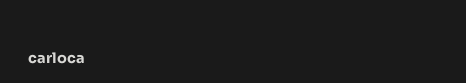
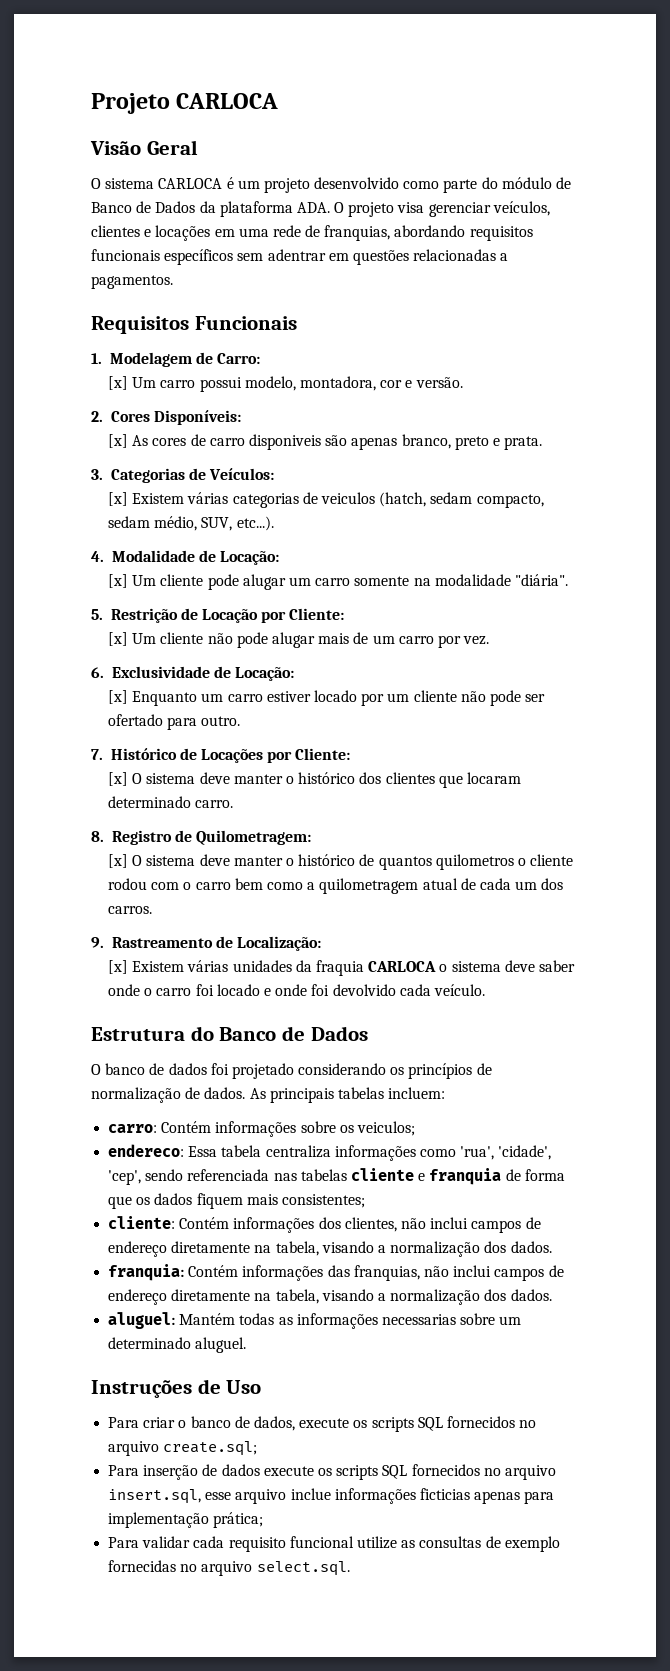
- carloca
+ Projeto CARLOCA
+ Visão Geral
+ O sistema CARLOCA é um projeto desenvolvido como parte do módulo de Banco de Dados da plataforma ADA. O projeto visa gerenciar veículos, clientes e locações em uma rede de franquias, abordando requisitos funcionais específicos sem adentrar em questões relacionadas a pagamentos.
+ Requisitos Funcionais
+ 1. Modelagem de Carro:
+ [x] Um carro possui modelo, montadora, cor e versão.
+ 2. Cores Disponíveis:
+ [x] As cores de carro disponiveis são apenas branco, preto e prata.
+ 3. Categorias de Veículos:
+ [x] Existem várias categorias de veiculos (hatch, sedam compacto, sedam médio, SUV, etc...).
+ 4. Modalidade de Locação:
+ [x] Um cliente pode alugar um carro somente na modalidade "diária".
+ 5. Restrição de Locação por Cliente:
+ [x] Um cliente não pode alugar mais de um carro por vez.
+ 6. Exclusividade de Locação:
+ [x] Enquanto um carro estiver locado por um cliente não pode ser ofertado para outro.
+ 7. Histórico de Locações por Cliente:
+ [x] O sistema deve manter o histórico dos clientes que locaram determinado carro.
+ 8. Registro de Quilometragem:
+ [x] O sistema deve manter o histórico de quantos quilometros o cliente rodou com o carro bem como a quilometragem atual de cada um dos carros.
+ 9. Rastreamento de Localização:
+ [x] Existem várias unidades da fraquia CARLOCA o sistema deve saber onde o carro foi locado e onde foi devolvido cada veículo.
+ Estrutura do Banco de Dados
+ O banco de dados foi projetado considerando os princípios de normalização de dados. As principais tabelas incluem:
+ carro: Contém informações sobre os veiculos;
+ endereco: Essa tabela centraliza informações como 'rua', 'cidade', 'cep', sendo referenciada nas tabelas cliente e franquia de forma que os dados fiquem mais consistentes;
+ cliente: Contém informações dos clientes, não inclui campos de endereço diretamente na tabela, visando a normalização dos dados.
+ franquia: Contém informações das franquias, não inclui campos de endereço diretamente na tabela, visando a normalização dos dados.
+ aluguel: Mantém todas as informações necessarias sobre um determinado aluguel.
+ Instruções de Uso
+ Para criar o banco de dados, execute os scripts SQL fornecidos no arquivo create.sql;
+ Para inserção de dados execute os scripts SQL fornecidos no arquivo insert.sql, esse arquivo inclue informações ficticias apenas para implementação prática;
+ Para validar cada requisito funcional utilize as consultas de exemplo fornecidas no arquivo select.sql.

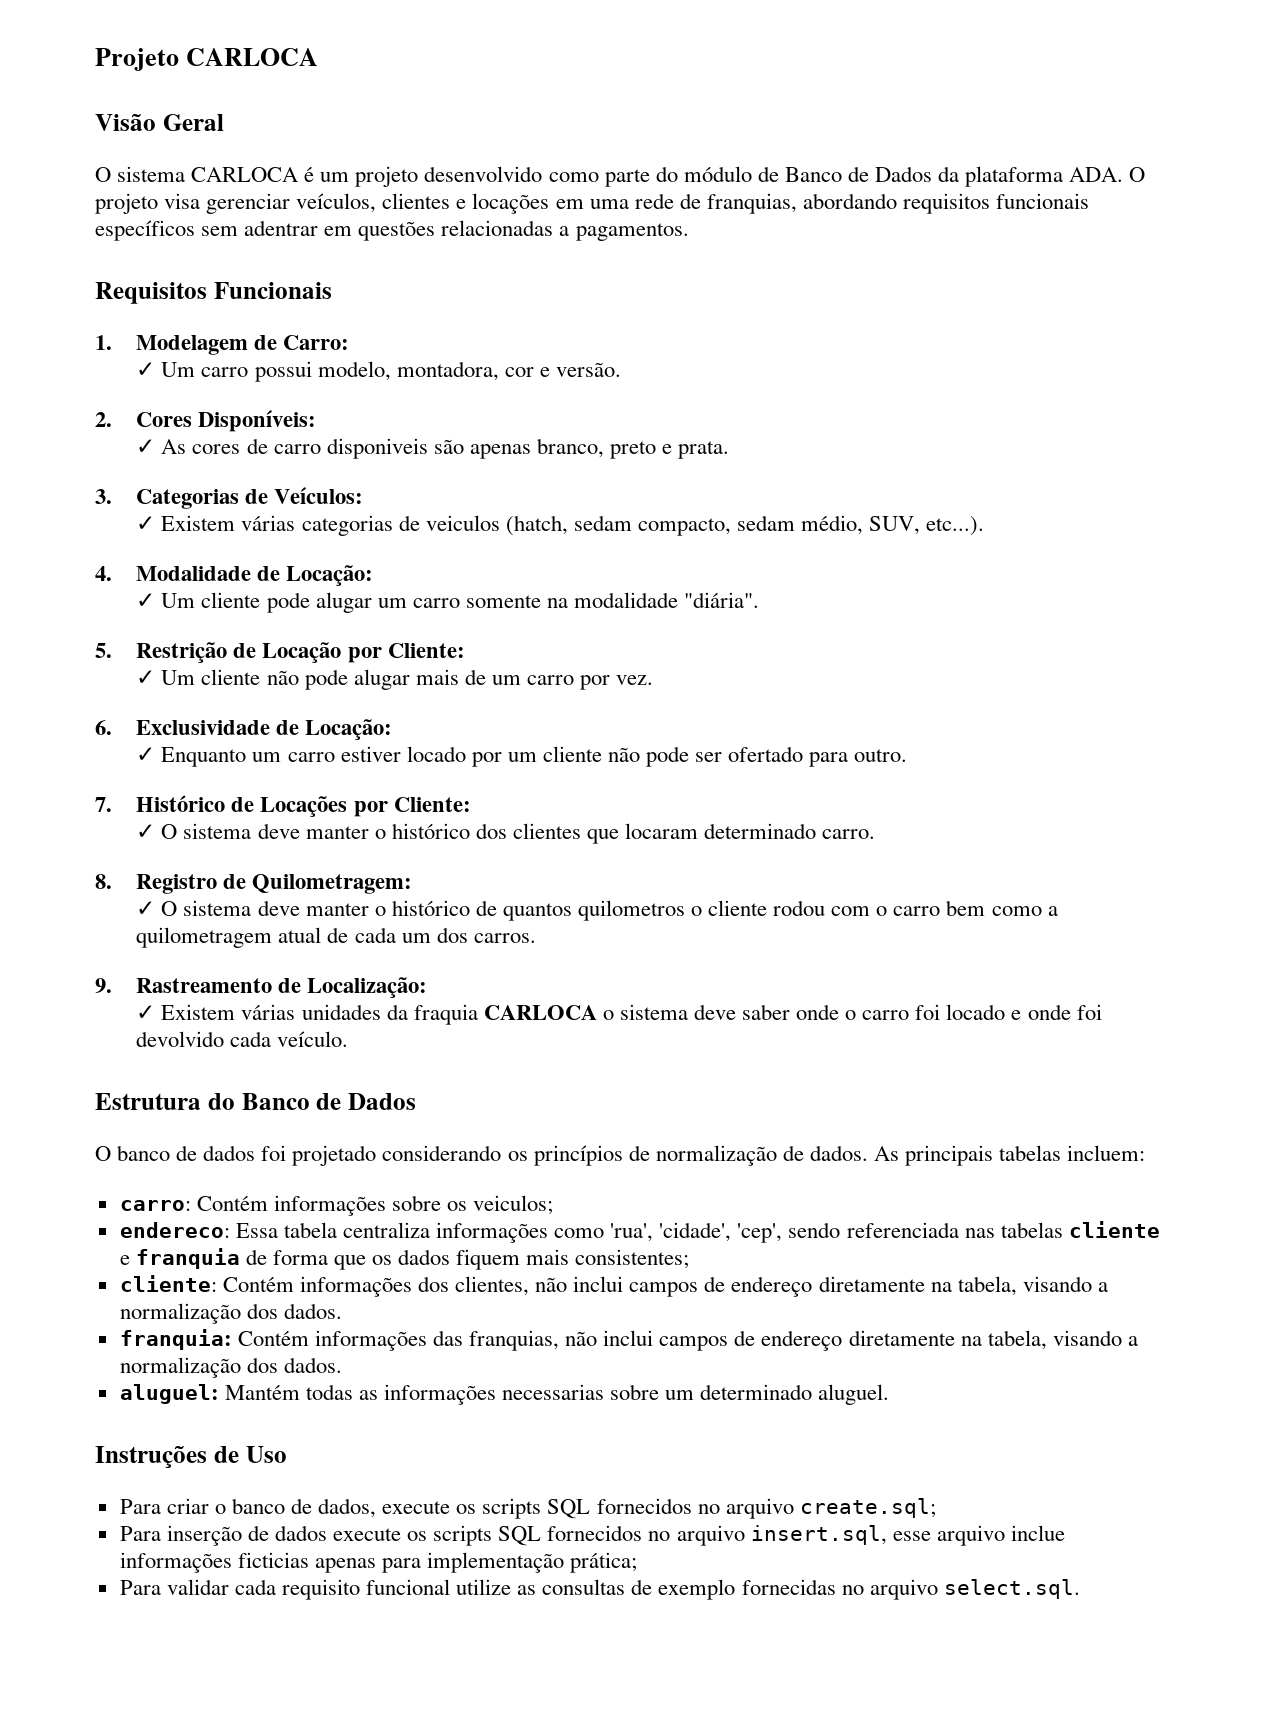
- [x] Um carro possui modelo, montadora, cor e versão.
+ ✓ Um carro possui modelo, montadora, cor e versão.
- [x] As cores de carro disponiveis são apenas branco, preto e prata.
+ ✓ As cores de carro disponiveis são apenas branco, preto e prata.
- [x] Existem várias categorias de veiculos (hatch, sedam compacto, sedam médio, SUV, etc...).
+ ✓ Existem várias categorias de veiculos (hatch, sedam compacto, sedam médio, SUV, etc...).
- [x] Um cliente pode alugar um carro somente na modalidade "diária".
+ ✓ Um cliente pode alugar um carro somente na modalidade "diária".
- [x] Um cliente não pode alugar mais de um carro por vez.
+ ✓ Um cliente não pode alugar mais de um carro por vez.
- [x] Enquanto um carro estiver locado por um cliente não pode ser ofertado para outro.
+ ✓ Enquanto um carro estiver locado por um cliente não pode ser ofertado para outro.
- [x] O sistema deve manter o histórico dos clientes que locaram determinado carro.
+ ✓ O sistema deve manter o histórico dos clientes que locaram determinado carro.
- [x] O sistema deve manter o histórico de quantos quilometros o cliente rodou com o carro bem como a quilometragem atual de cada um dos carros.
+ ✓ O sistema deve manter o histórico de quantos quilometros o cliente rodou com o carro bem como a quilometragem atual de cada um dos carros.
- [x] Existem várias unidades da fraquia CARLOCA o sistema deve saber onde o carro foi locado e onde foi devolvido cada veículo.
+ ✓ Existem várias unidades da fraquia CARLOCA o sistema deve saber onde o carro foi locado e onde foi devolvido cada veículo.

